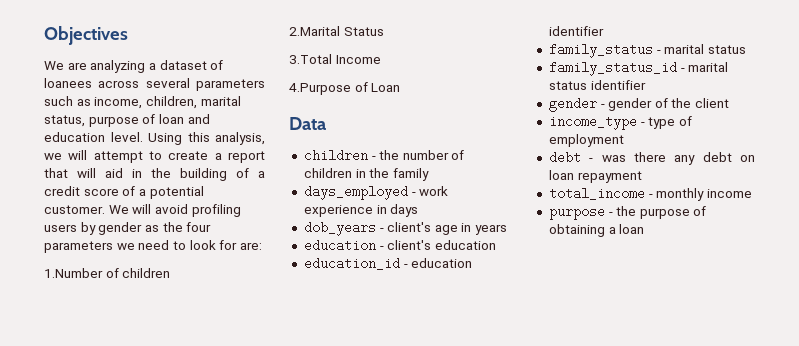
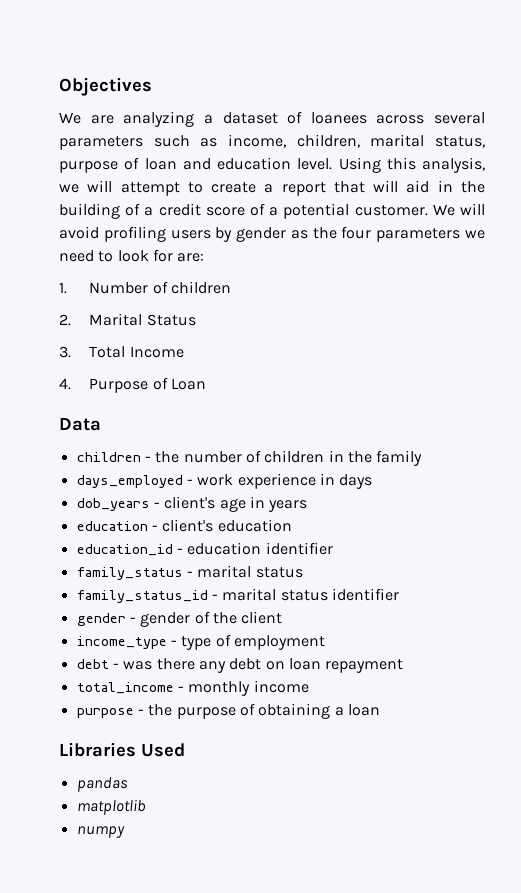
- 1.Number of children
+ 1. Number of children
- 2.Marital Status
+ 2. Marital Status
- 3.Total Income
+ 3. Total Income
- 4.Purpose of Loan
+ 4. Purpose of Loan
+ Libraries Used
+ pandas
+ matplotlib
+ numpy

